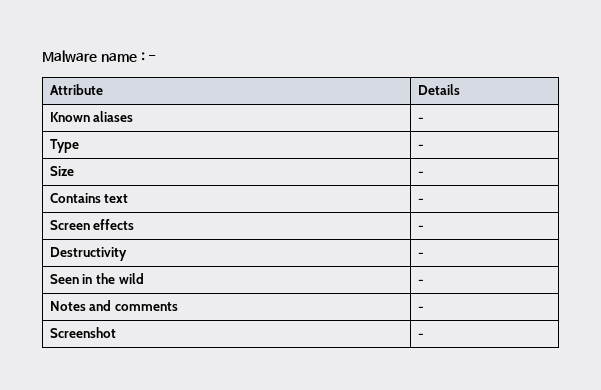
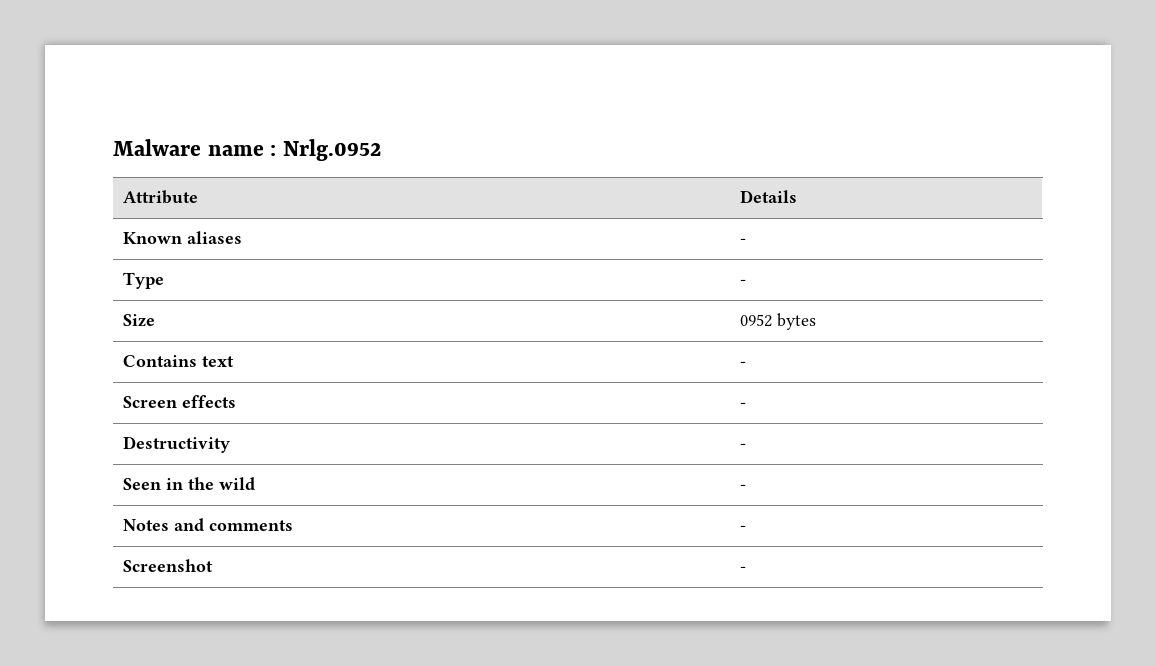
- Malware name : -
+ Malware name : Nrlg.0952
- Size | -
+ Size | 0952 bytes

